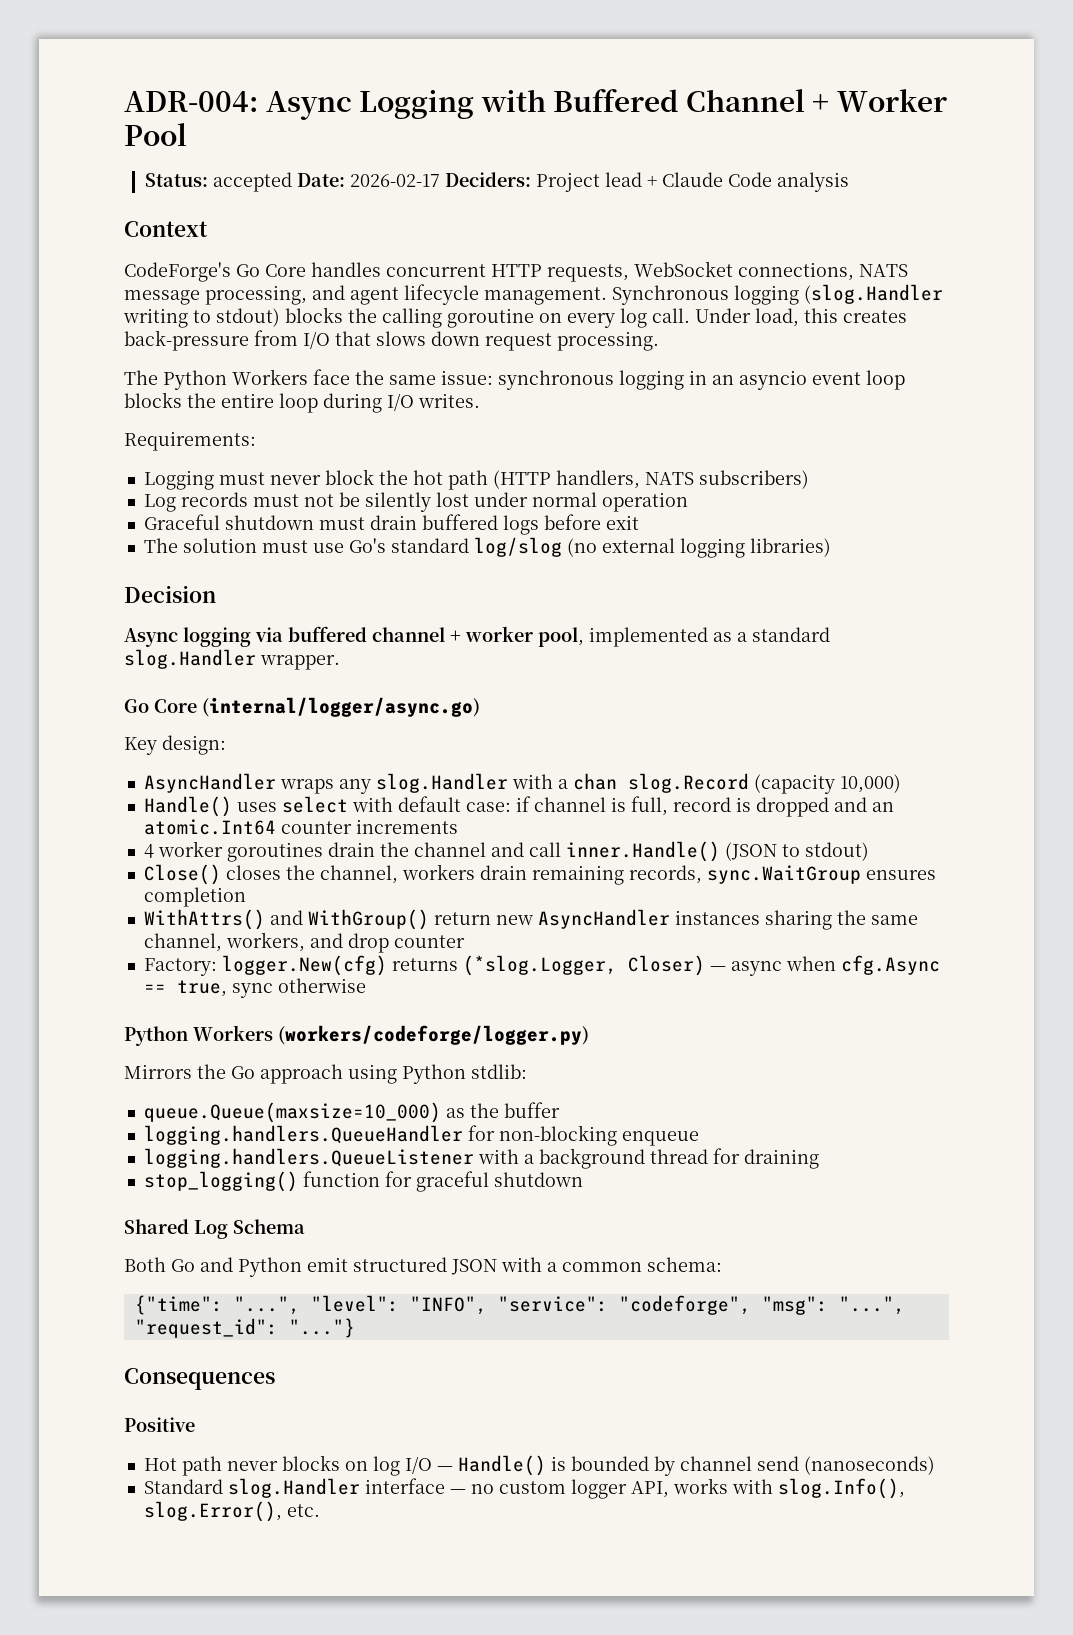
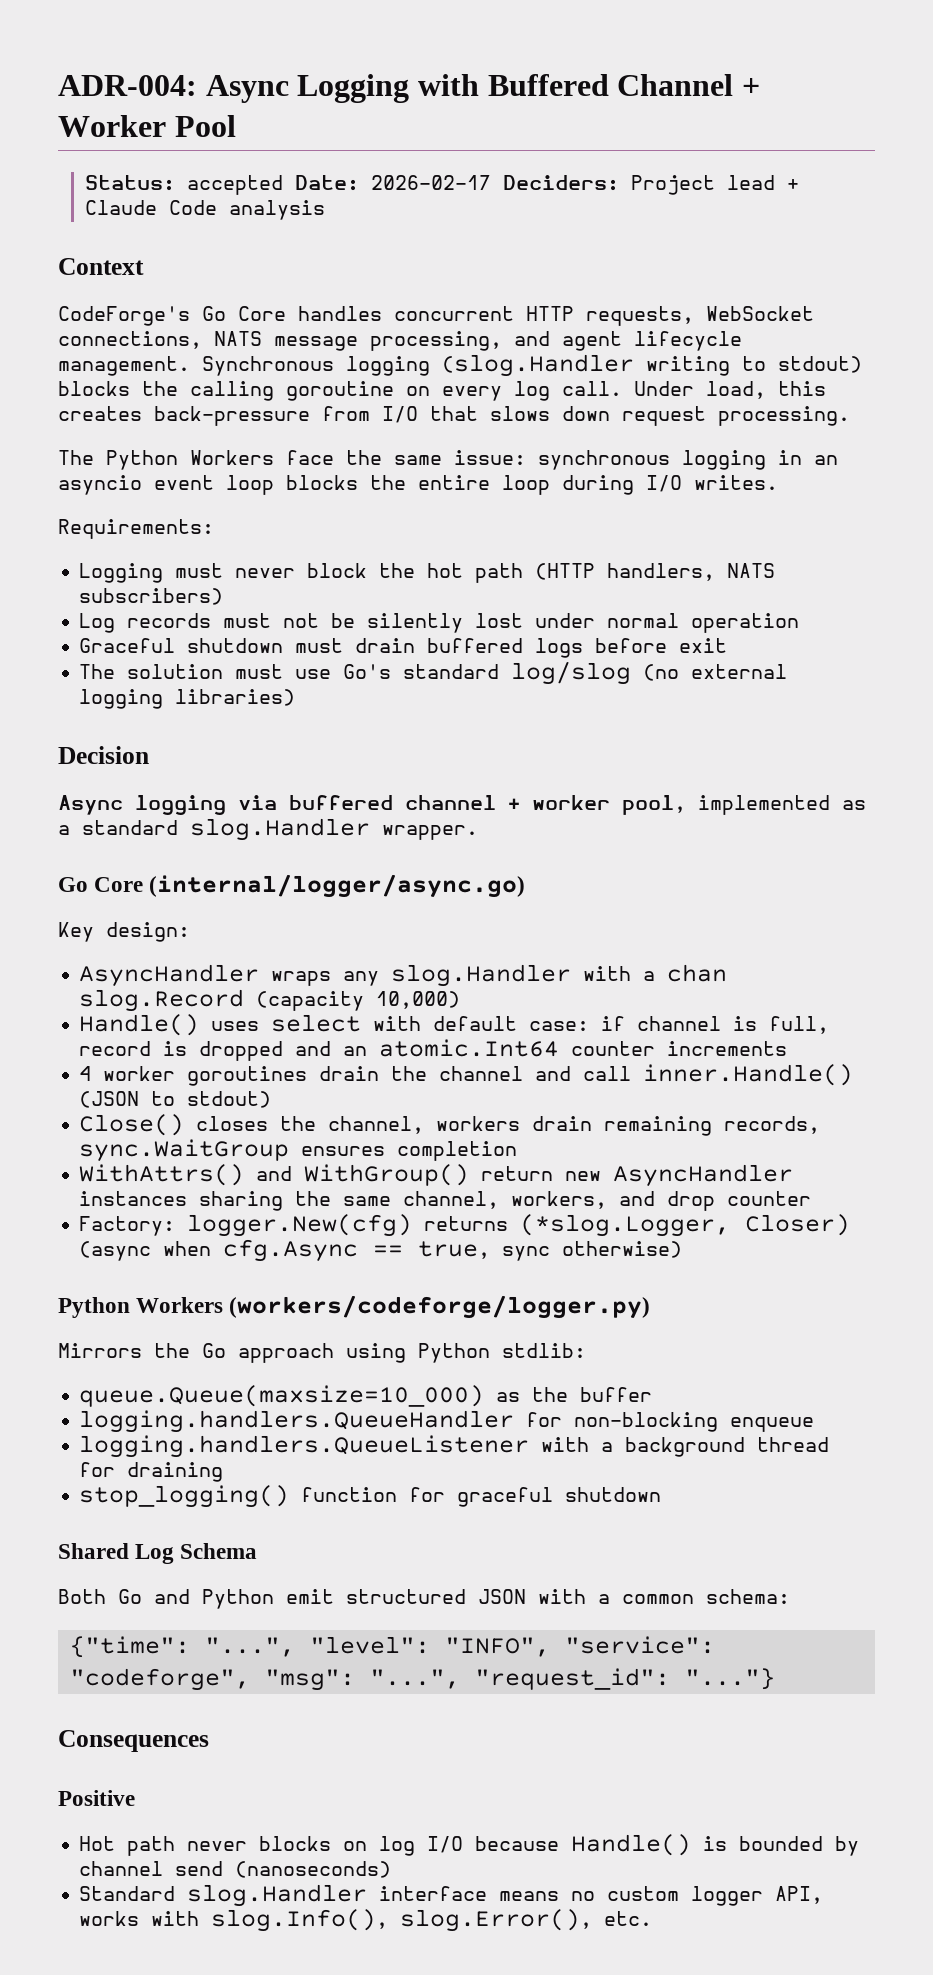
- Factory: logger.New(cfg) returns (*slog.Logger, Closer) — async when cfg.Async == true, sync otherwise
+ Factory: logger.New(cfg) returns (*slog.Logger, Closer) (async when cfg.Async == true, sync otherwise)
- Hot path never blocks on log I/O — Handle() is bounded by channel send (nanoseconds)
+ Hot path never blocks on log I/O because Handle() is bounded by channel send (nanoseconds)
- Standard slog.Handler interface — no custom logger API, works with slog.Info(), slog.Error(), etc.
+ Standard slog.Handler interface means no custom logger API, works with slog.Info(), slog.Error(), etc.

